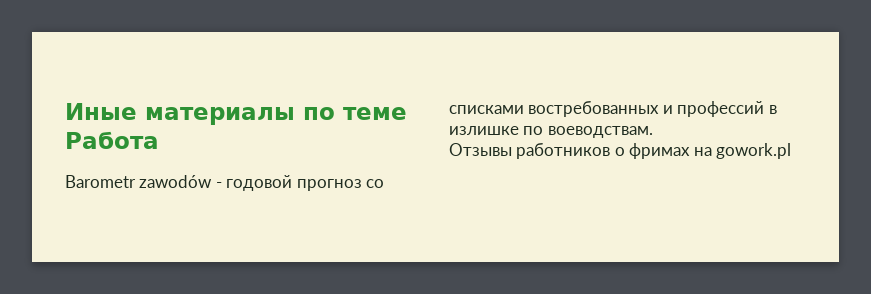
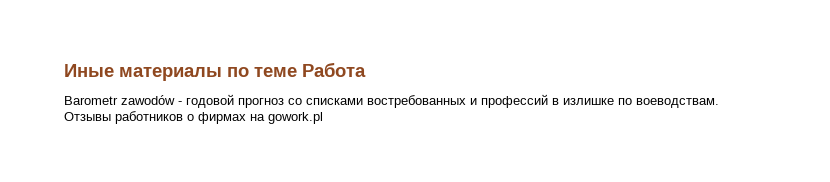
- Отзывы работников о фримах на gowork.pl
+ Отзывы работников о фирмах на gowork.pl

